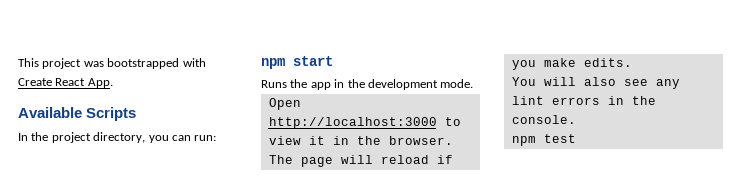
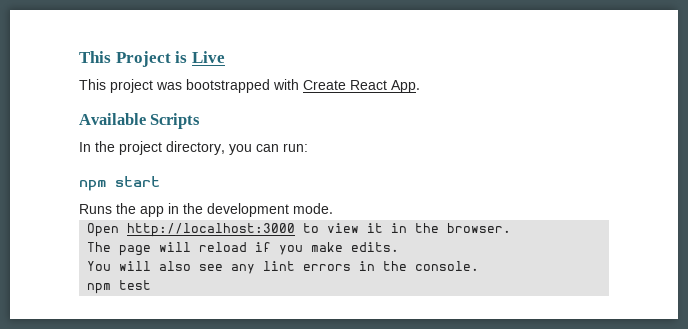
+ This Project is Live

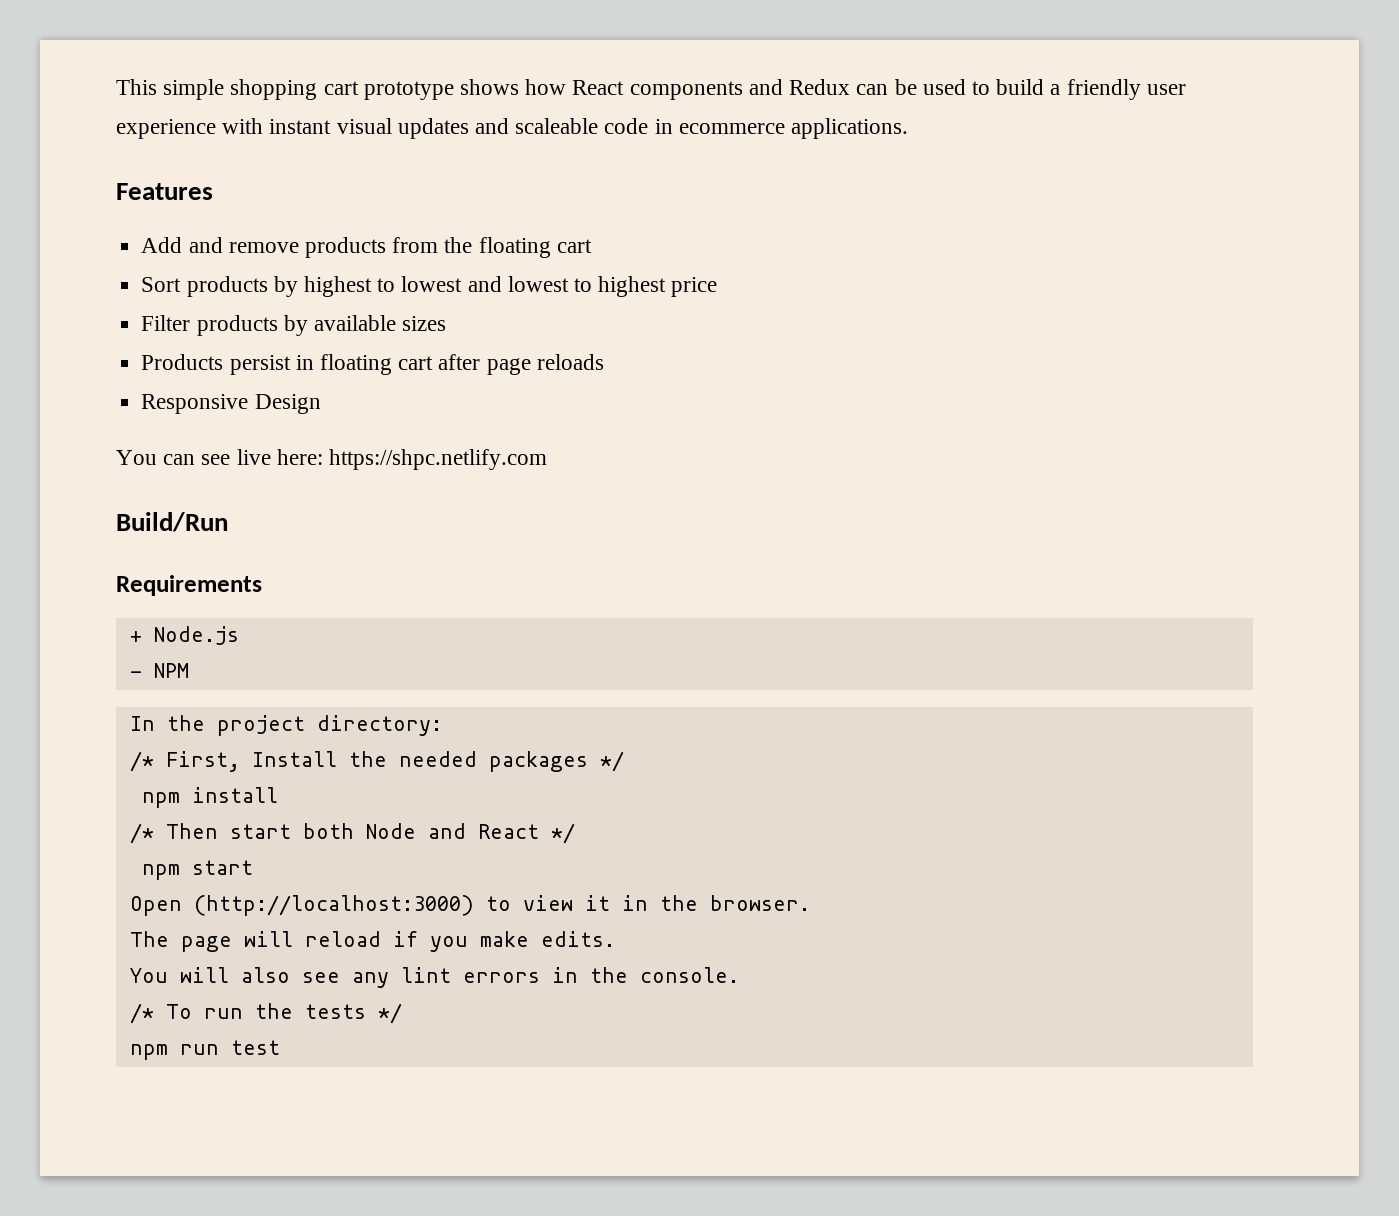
- This Project is Live
- This project was bootstrapped with Create React App.
- Available Scripts
- In the project directory, you can run:
+ This simple shopping cart prototype shows how React components and Redux can be used to build a friendly user experience with instant visual updates and scaleable code in ecommerce applications.
+ Features
+ Add and remove products from the floating cart
+ Sort products by highest to lowest and lowest to highest price
+ Filter products by available sizes
+ Products persist in floating cart after page reloads
+ Responsive Design
+ You can see live here: https://shpc.netlify.com
+ Build/Run
+ Requirements
+ + Node.js
+ - NPM
+ In the project directory:
+ /* First, Install the needed packages */
+ npm install
+ /* Then start both Node and React */
  npm start
- Runs the app in the development mode.
- Open http://localhost:3000 to view it in the browser.
+ Open (http://localhost:3000) to view it in the browser.
- npm test
+ /* To run the tests */
+ npm run test

